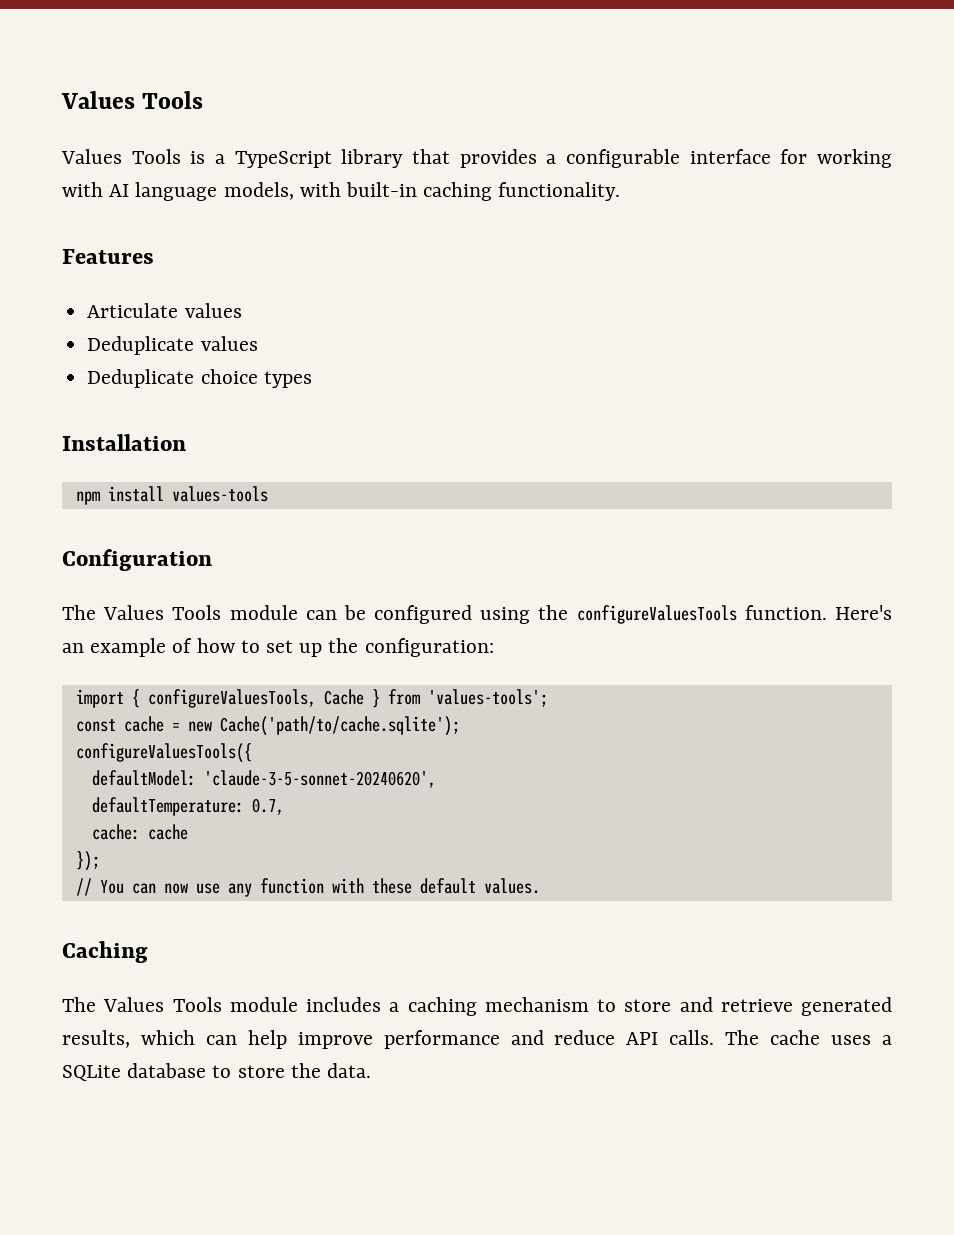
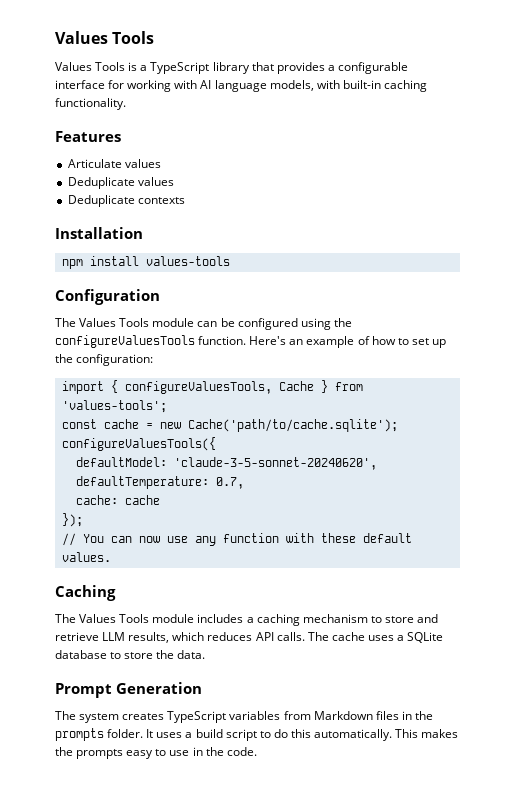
- Deduplicate choice types
+ Deduplicate contexts
- The Values Tools module includes a caching mechanism to store and retrieve generated results, which can help improve performance and reduce API calls.
+ The Values Tools module includes a caching mechanism to store and retrieve LLM results, which reduces API calls.
+ Prompt Generation
+ The system creates TypeScript variables from Markdown files in the prompts folder. It uses a build script to do this automatically. This makes the prompts easy to use in the code.

